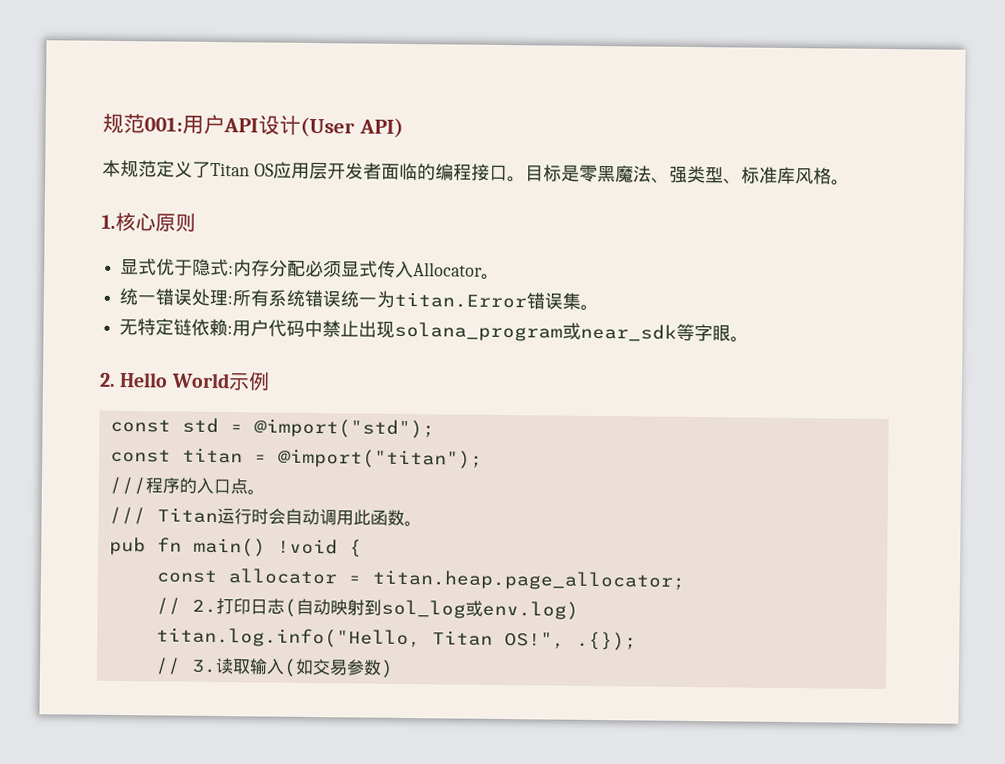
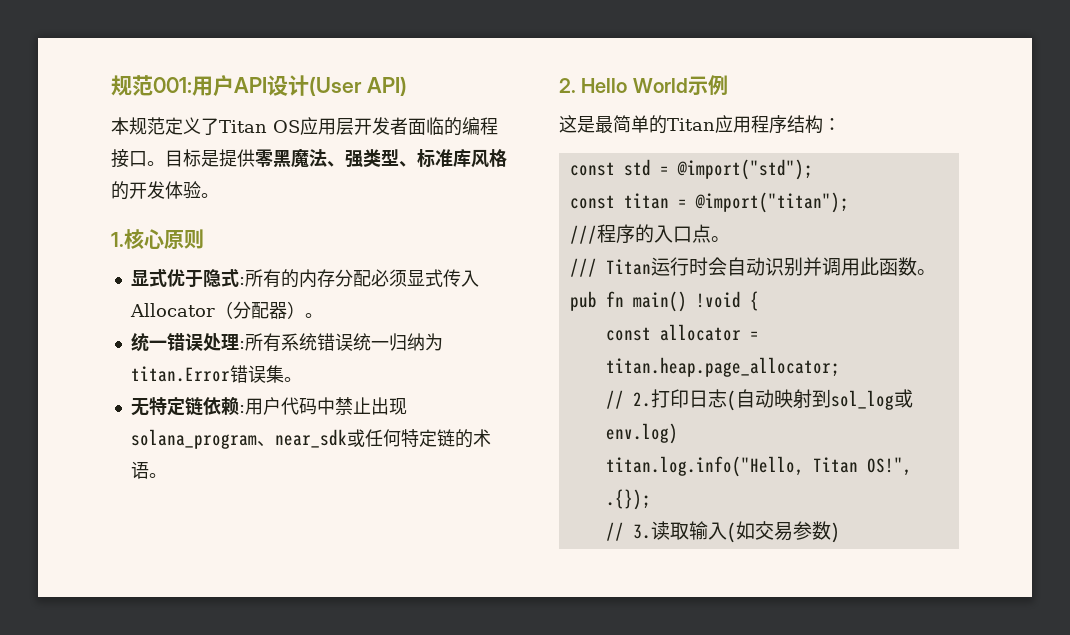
- 目标是零黑魔法、强类型、标准库风格。
+ 目标是提供零黑魔法、强类型、标准库风格的开发体验。
- 显式优于隐式:内存分配必须显式传入Allocator。
+ 显式优于隐式:所有的内存分配必须显式传入Allocator（分配器）。
- 统一错误处理:所有系统错误统一为titan.Error错误集。
+ 统一错误处理:所有系统错误统一归纳为titan.Error错误集。
- 无特定链依赖:用户代码中禁止出现solana_program或near_sdk等字眼。
+ 无特定链依赖:用户代码中禁止出现solana_program、near_sdk或任何特定链的术语。
+ 这是最简单的Titan应用程序结构：
- /// Titan运行时会自动调用此函数。
+ /// Titan运行时会自动识别并调用此函数。

